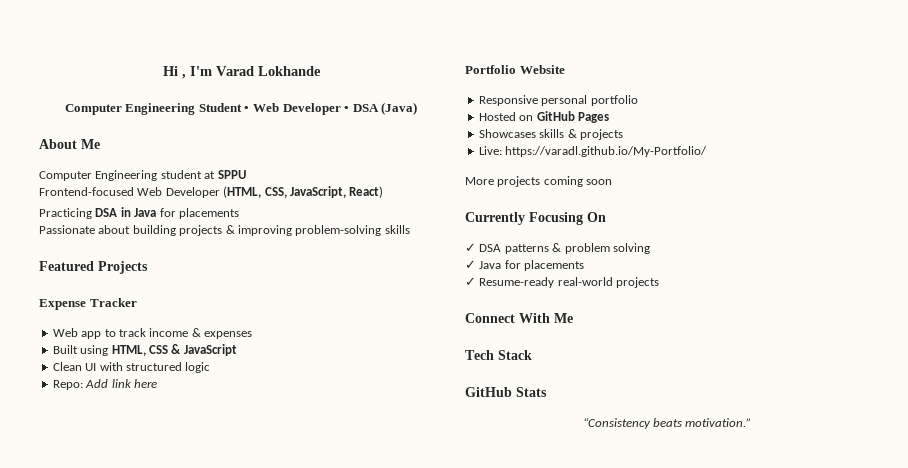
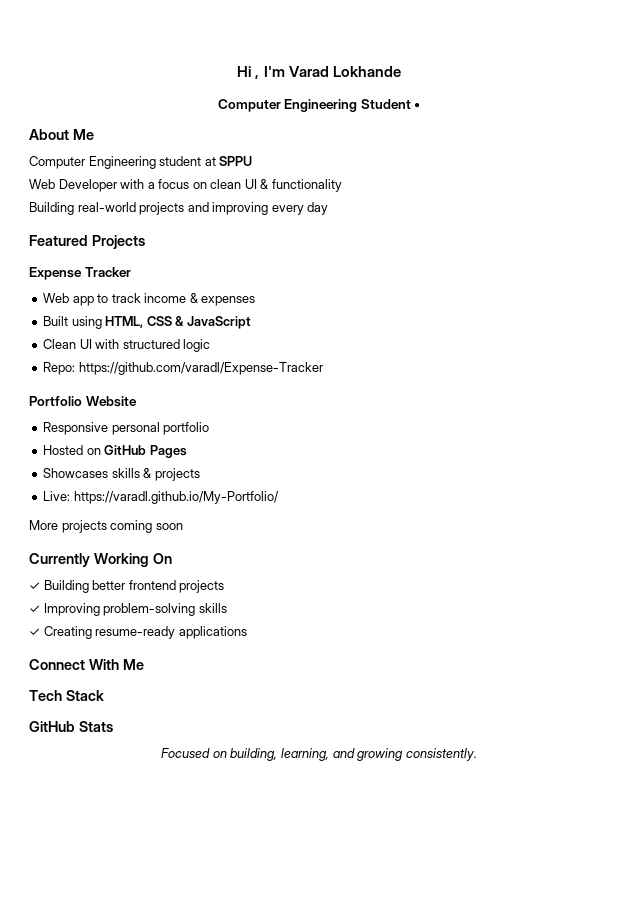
- Computer Engineering Student • Web Developer • DSA (Java)
+ Computer Engineering Student •
- Frontend-focused Web Developer (HTML, CSS, JavaScript, React)
- Practicing DSA in Java for placements
- Passionate about building projects & improving problem-solving skills
+ Web Developer with a focus on clean UI & functionality
+ Building real-world projects and improving every day
- Repo: Add link here
+ Repo: https://github.com/varadl/Expense-Tracker
- Currently Focusing On
+ Currently Working On
- ✓ DSA patterns & problem solving
- ✓ Java for placements
- ✓ Resume-ready real-world projects
+ ✓ Building better frontend projects
+ ✓ Improving problem-solving skills
+ ✓ Creating resume-ready applications
- “Consistency beats motivation.”
+ Focused on building, learning, and growing consistently.

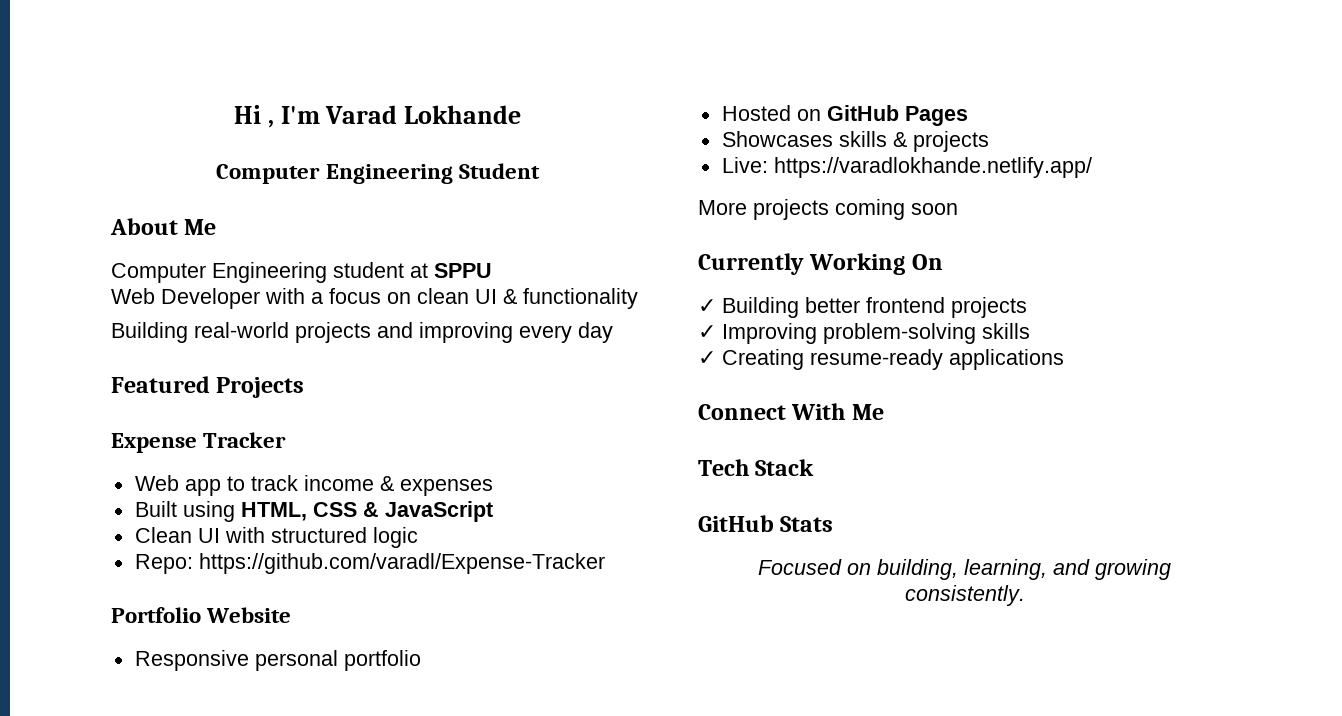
- Computer Engineering Student •
+ Computer Engineering Student
- Live: https://varadl.github.io/My-Portfolio/
+ Live: https://varadlokhande.netlify.app/

